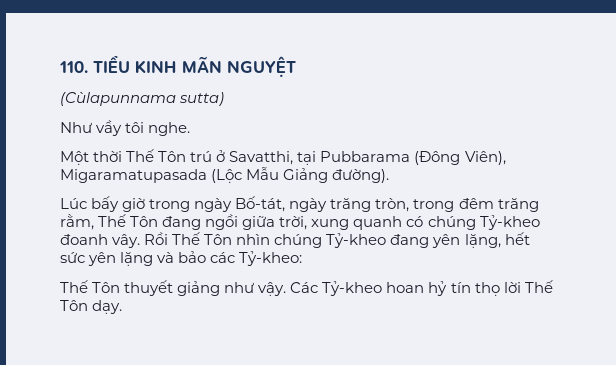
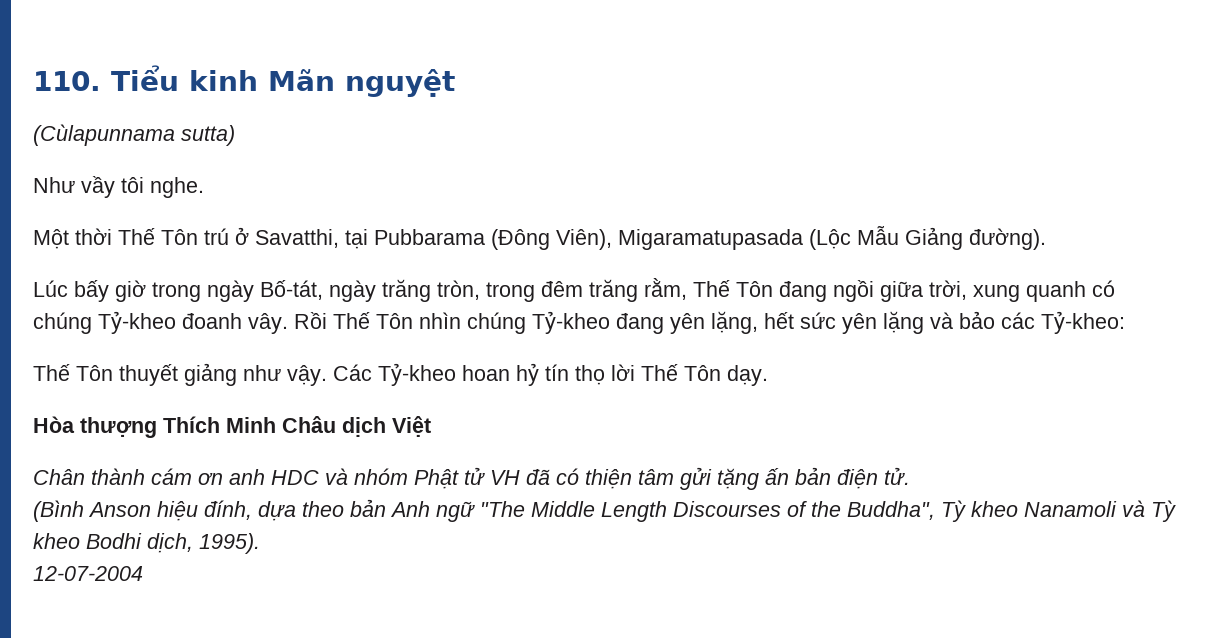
- 110. TIỂU KINH MÃN NGUYỆT
+ 110. Tiểu kinh Mãn nguyệt
+ Hòa thượng Thích Minh Châu dịch Việt
+ Chân thành cám ơn anh HDC và nhóm Phật tử VH đã có thiện tâm gửi tặng ấn bản điện tử.
+ (Bình Anson hiệu đính, dựa theo bản Anh ngữ "The Middle Length Discourses of the Buddha", Tỳ kheo Nanamoli và Tỳ kheo Bodhi dịch, 1995).
+ 12-07-2004

